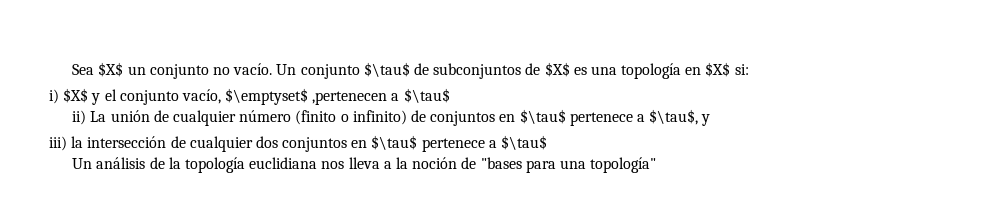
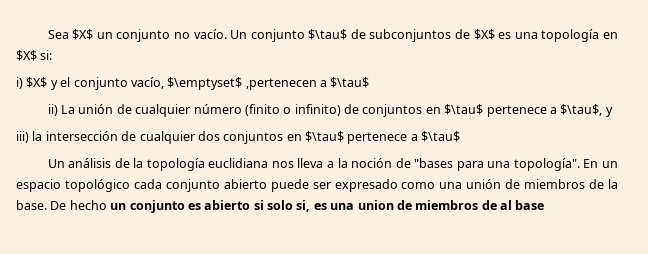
- Un análisis de la topología euclidiana nos lleva a la noción de "bases para una topología"
+ Un análisis de la topología euclidiana nos lleva a la noción de "bases para una topología". En un espacio topológico cada conjunto abierto puede ser expresado como una unión de miembros de la base. De hecho un conjunto es abierto si solo si, es una union de miembros de al base

